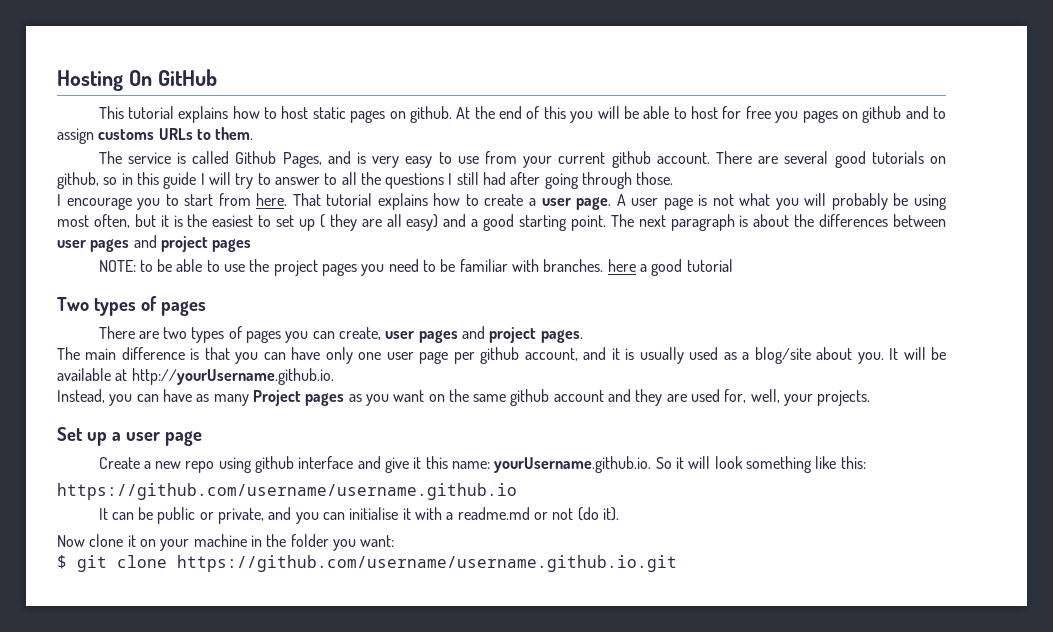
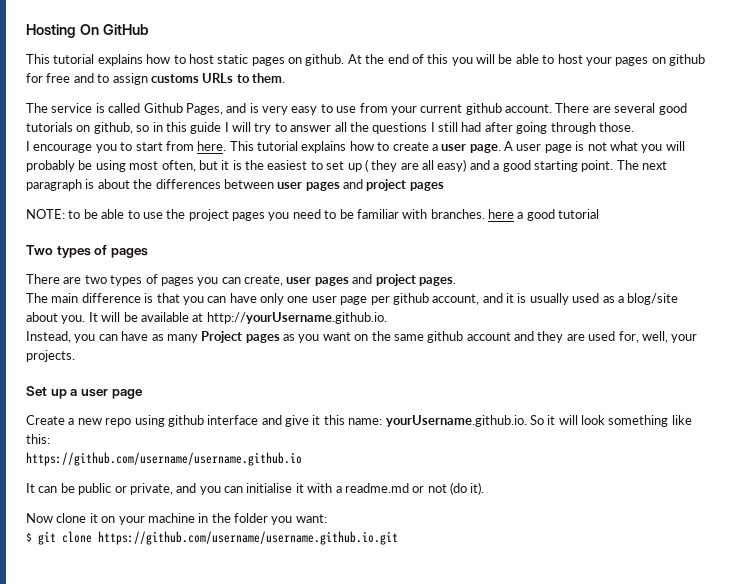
- At the end of this you will be able to host for free you pages on github and to assign customs URLs to them.
+ At the end of this you will be able to host your pages on github for free and to assign customs URLs to them.
- There are several good tutorials on github, so in this guide I will try to answer to all the questions I still had after going through those.
+ There are several good tutorials on github, so in this guide I will try to answer all the questions I still had after going through those.
- That tutorial explains how to create a user page.
+ This tutorial explains how to create a user page.

